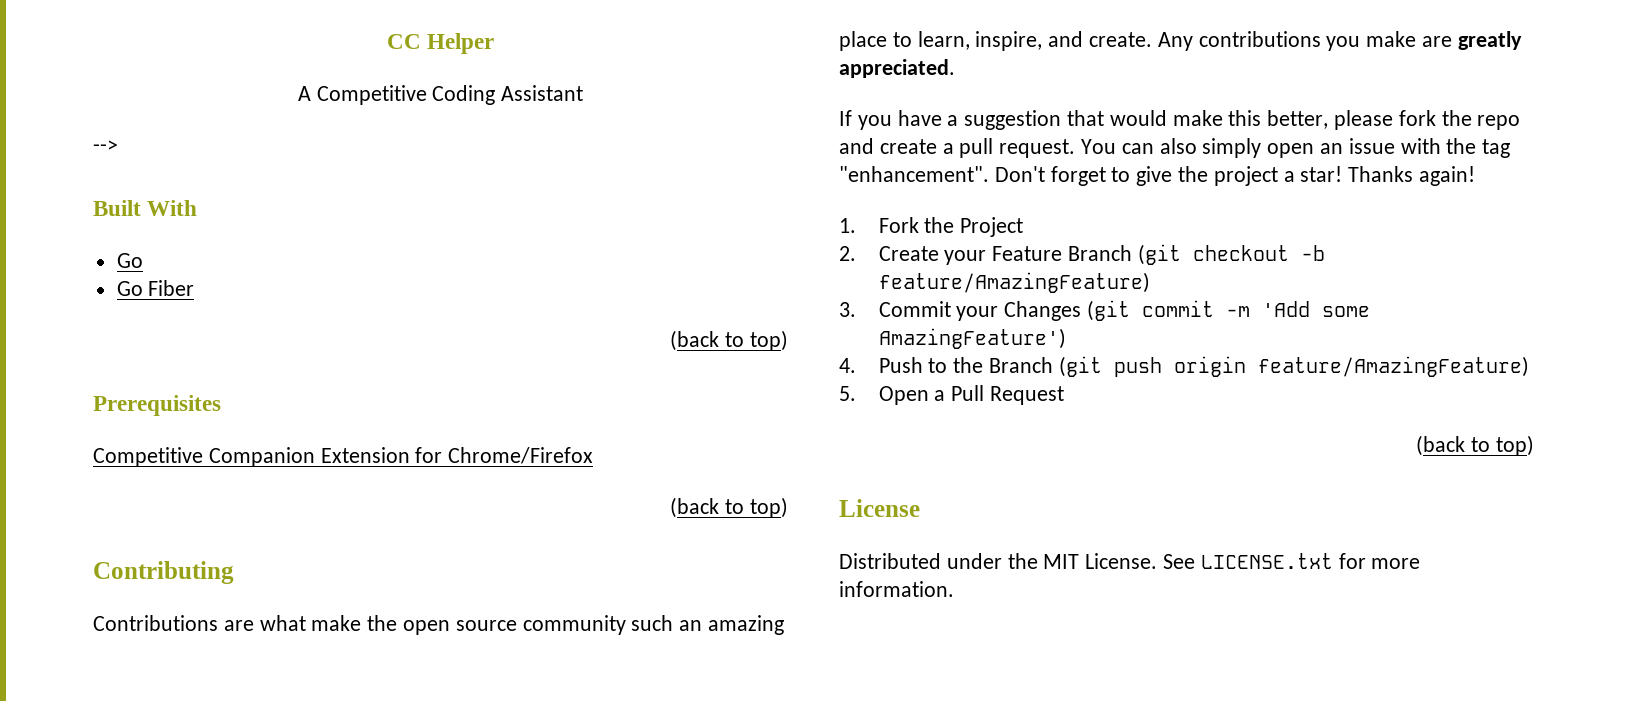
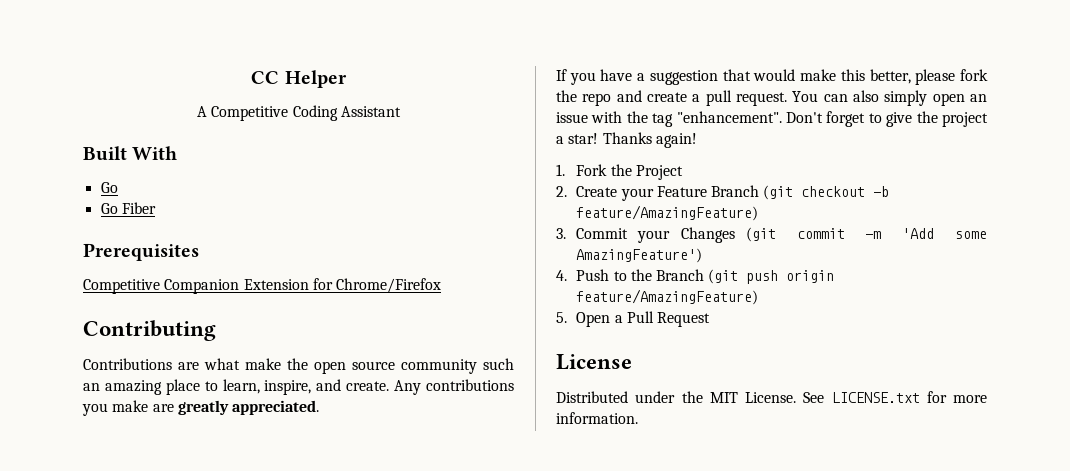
- -->
  Go Fiber
- (back to top)
  Competitive Companion Extension for Chrome/Firefox
- (back to top)
  5. Open a Pull Request
- (back to top)

